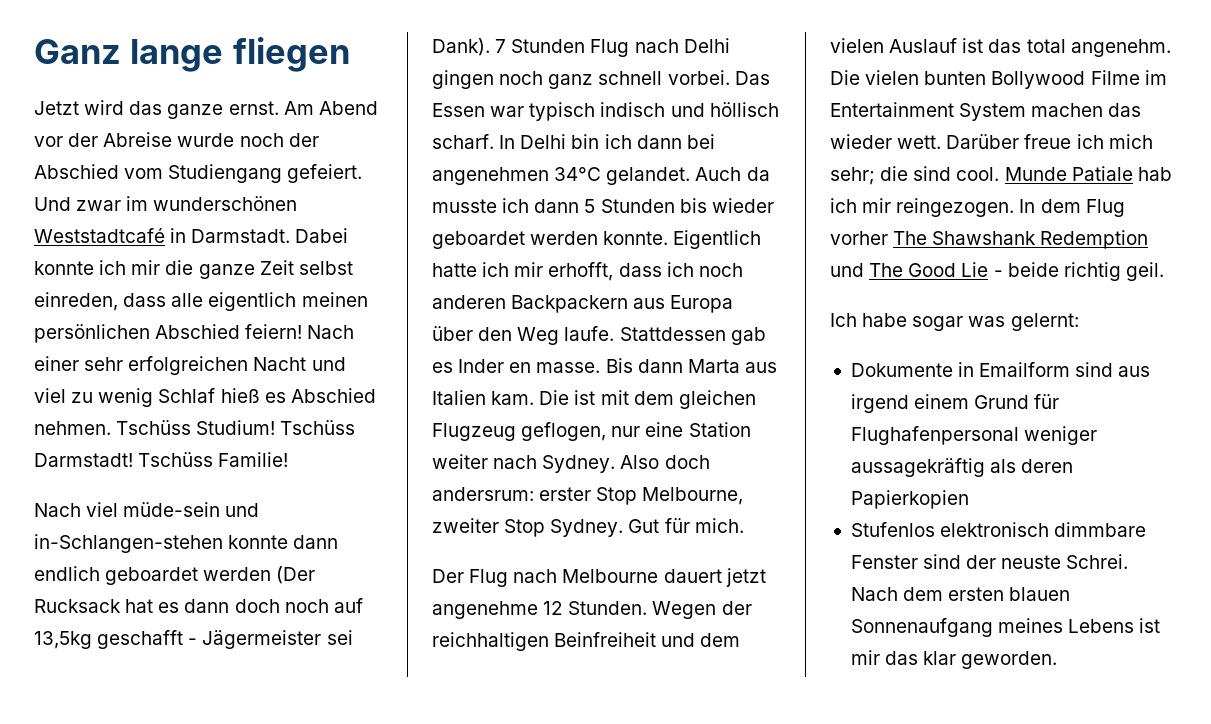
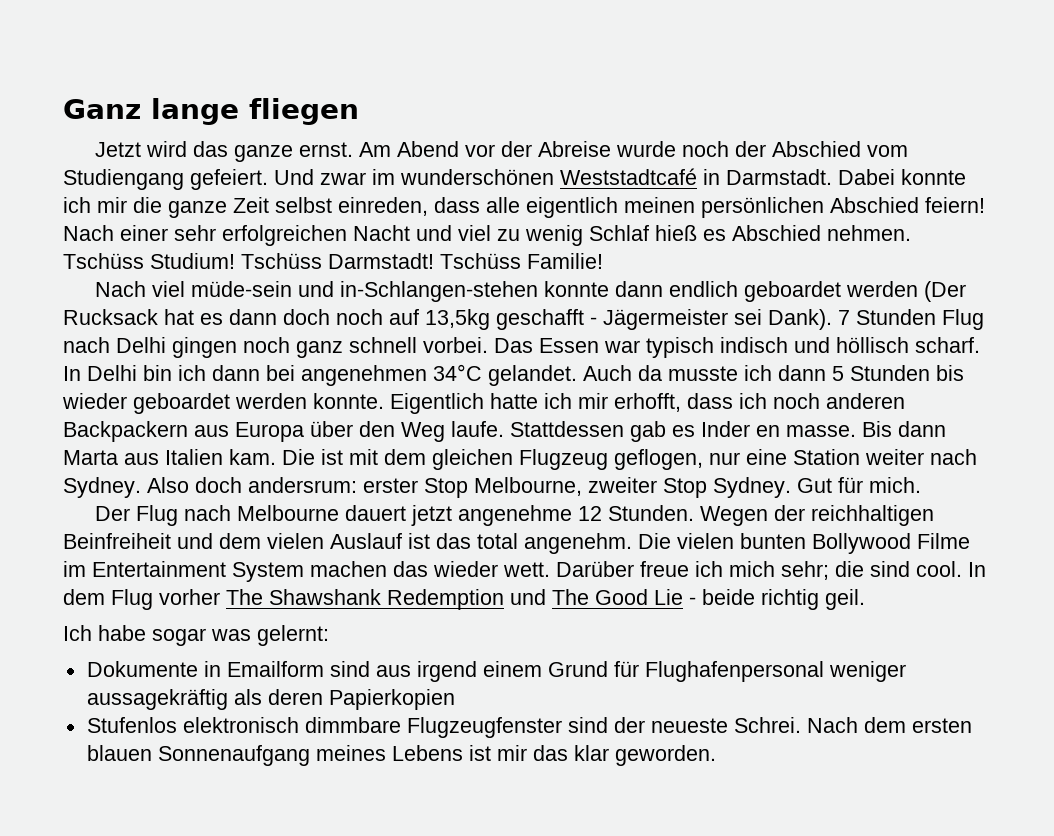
- Munde Patiale hab ich mir reingezogen.
- Stufenlos elektronisch dimmbare Fenster sind der neuste Schrei.
+ Stufenlos elektronisch dimmbare Flugzeugfenster sind der neueste Schrei.

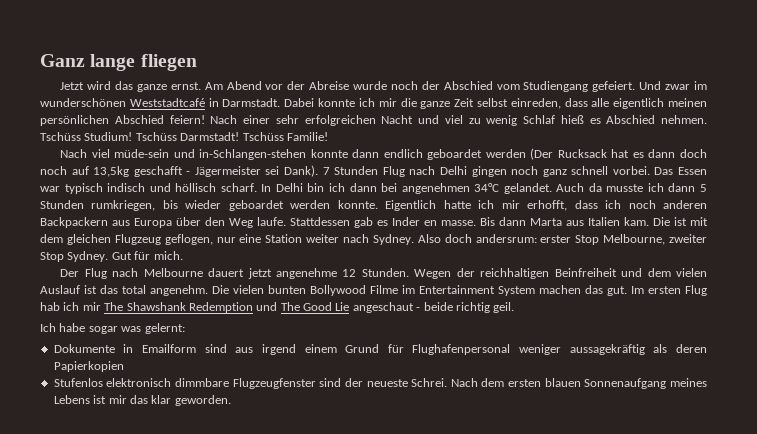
- Auch da musste ich dann 5 Stunden bis wieder geboardet werden konnte.
+ Auch da musste ich dann 5 Stunden rumkriegen, bis wieder geboardet werden konnte.
- Die vielen bunten Bollywood Filme im Entertainment System machen das wieder wett. Darüber freue ich mich sehr; die sind cool. In dem Flug vorher The Shawshank Redemption und The Good Lie - beide richtig geil.
+ Die vielen bunten Bollywood Filme im Entertainment System machen das gut. Im ersten Flug hab ich mir The Shawshank Redemption und The Good Lie angeschaut - beide richtig geil.

